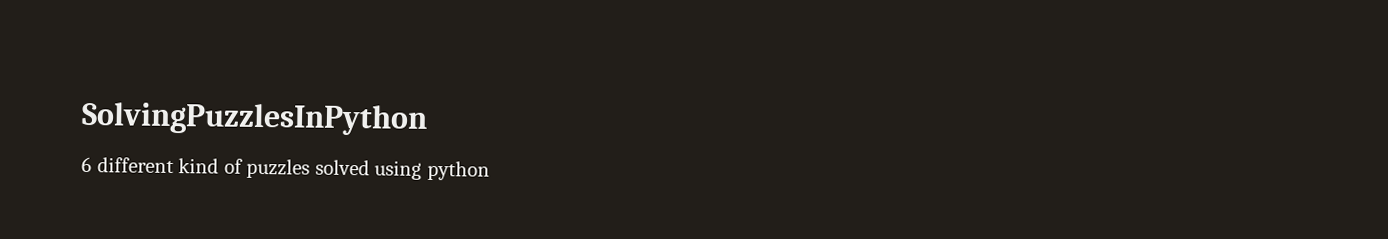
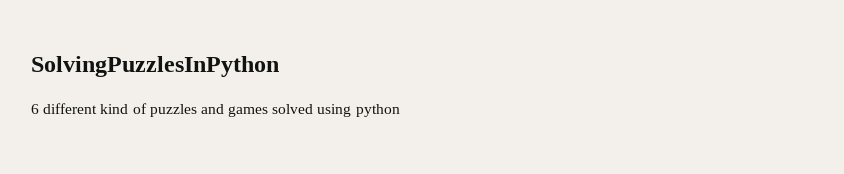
- 6 different kind of puzzles solved using python
+ 6 different kind of puzzles and games solved using python

